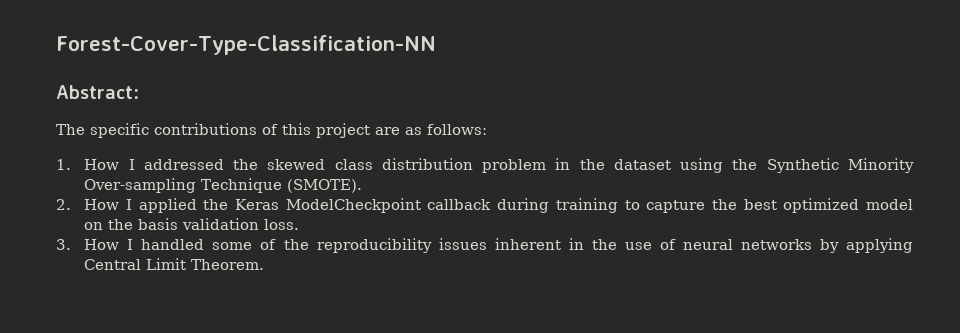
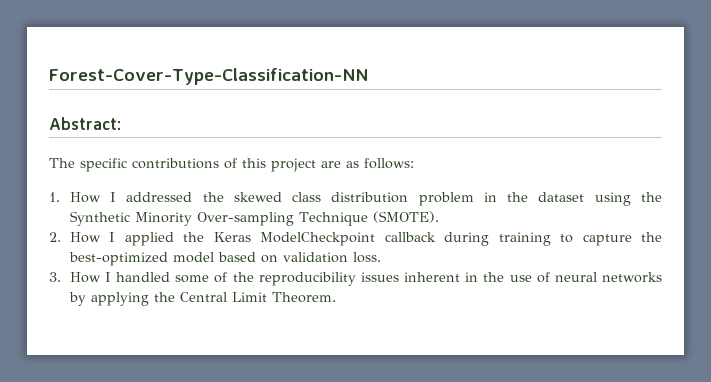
- 2. How I applied the Keras ModelCheckpoint callback during training to capture the best optimized model on the basis validation loss.
+ 2. How I applied the Keras ModelCheckpoint callback during training to capture the best-optimized model based on validation loss.
- 3. How I handled some of the reproducibility issues inherent in the use of neural networks by applying Central Limit Theorem.
+ 3. How I handled some of the reproducibility issues inherent in the use of neural networks by applying the Central Limit Theorem.

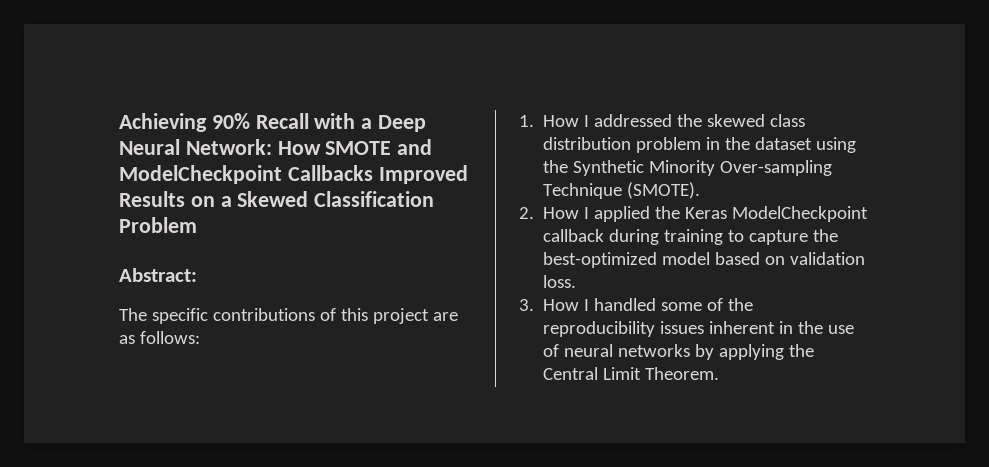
- Forest-Cover-Type-Classification-NN
+ Achieving 90% Recall with a Deep Neural Network: How SMOTE and ModelCheckpoint Callbacks Improved Results on a Skewed Classification Problem

